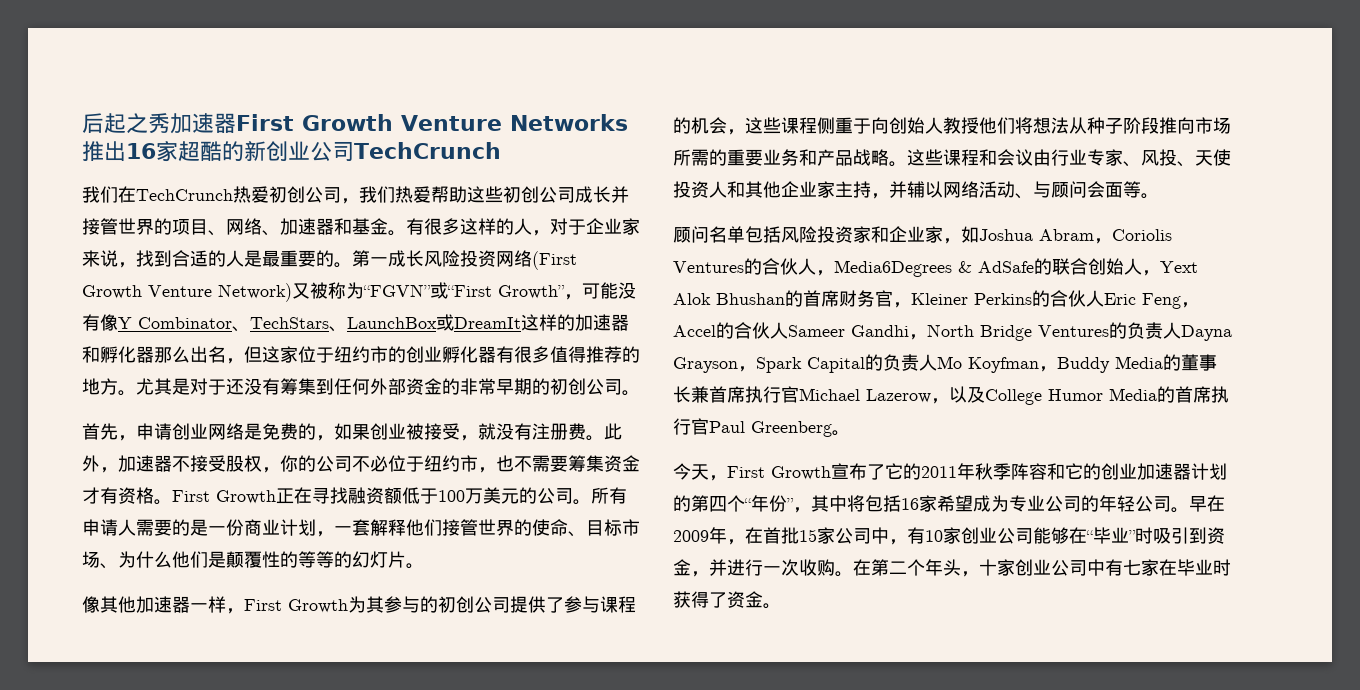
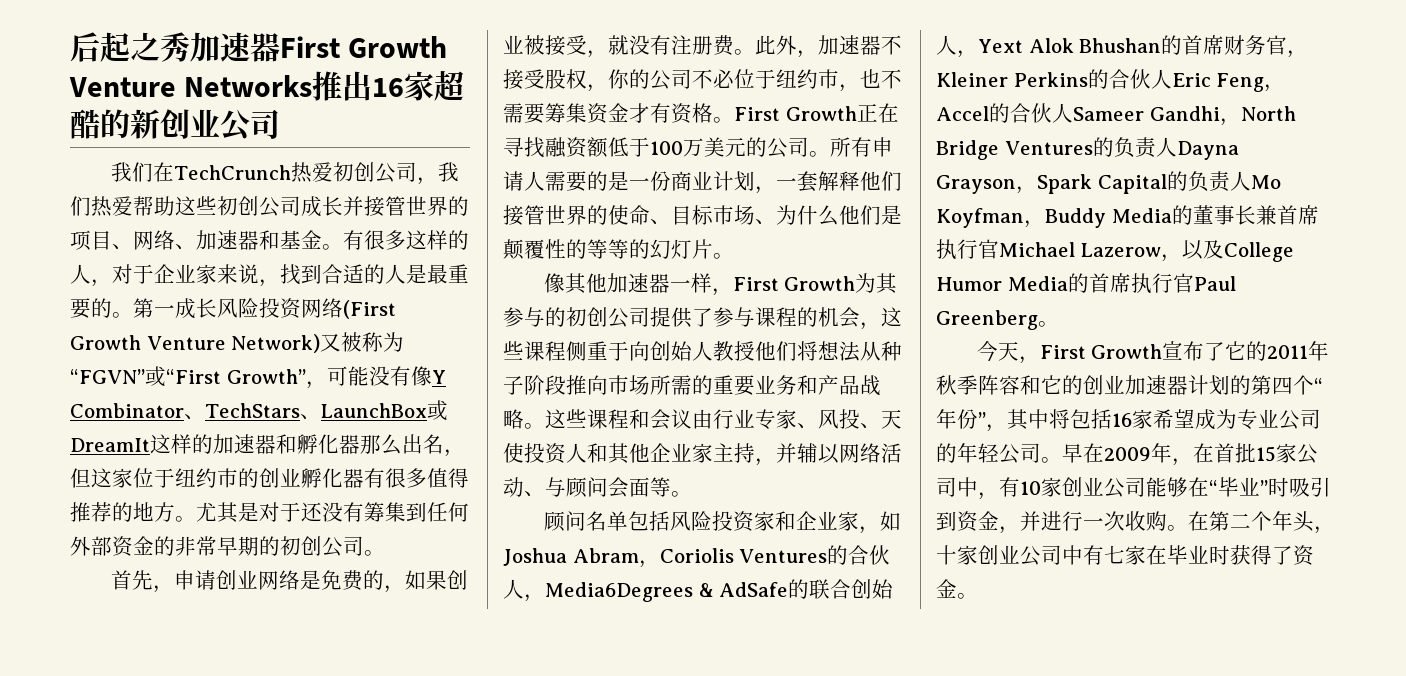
- 后起之秀加速器First Growth Venture Networks推出16家超酷的新创业公司TechCrunch
+ 后起之秀加速器First Growth Venture Networks推出16家超酷的新创业公司

